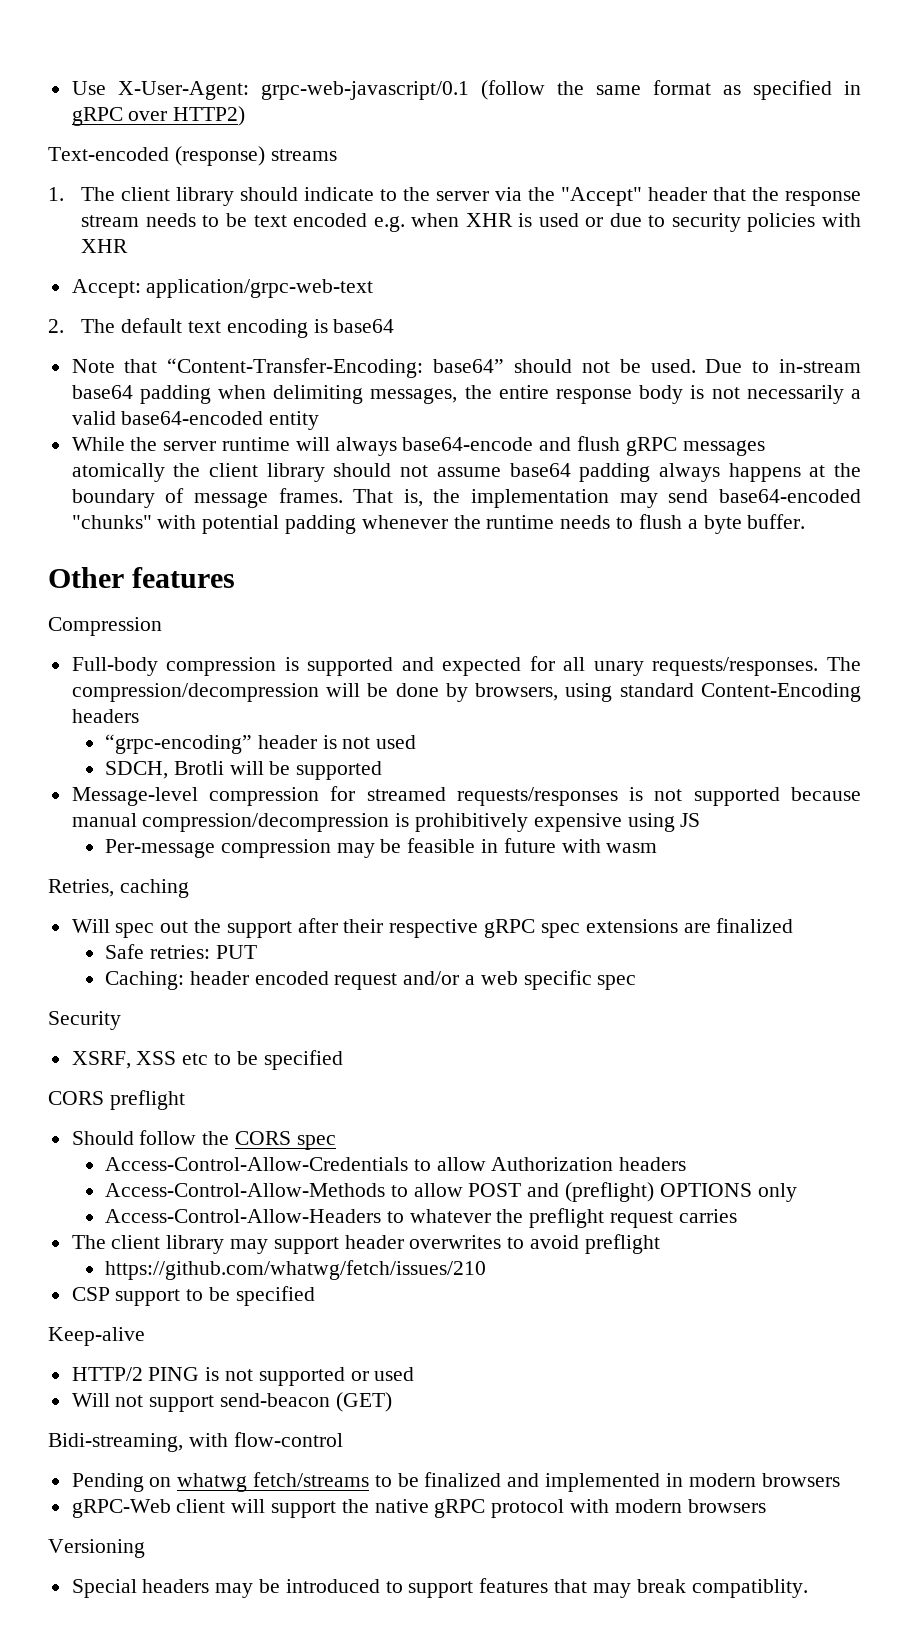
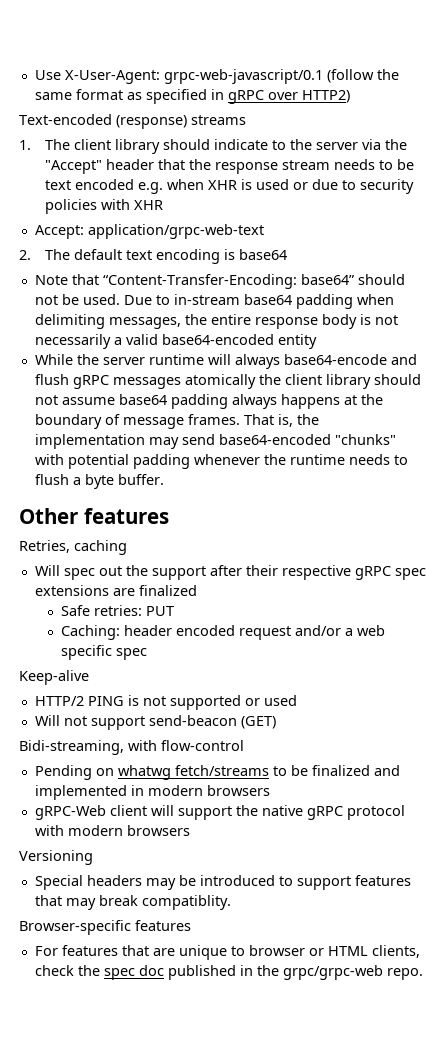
- Compression
- Full-body compression is supported and expected for all unary requests/responses. The compression/decompression will be done by browsers, using standard Content-Encoding headers
- “grpc-encoding” header is not used
- SDCH, Brotli will be supported
- Message-level compression for streamed requests/responses is not supported because manual compression/decompression is prohibitively expensive using JS
- Per-message compression may be feasible in future with wasm
- Security
- XSRF, XSS etc to be specified
- CORS preflight
- Should follow the CORS spec
- Access-Control-Allow-Credentials to allow Authorization headers
- Access-Control-Allow-Methods to allow POST and (preflight) OPTIONS only
- Access-Control-Allow-Headers to whatever the preflight request carries
- The client library may support header overwrites to avoid preflight
- https://github.com/whatwg/fetch/issues/210
- CSP support to be specified
+ Browser-specific features
+ For features that are unique to browser or HTML clients, check the spec doc published in the grpc/grpc-web repo.

